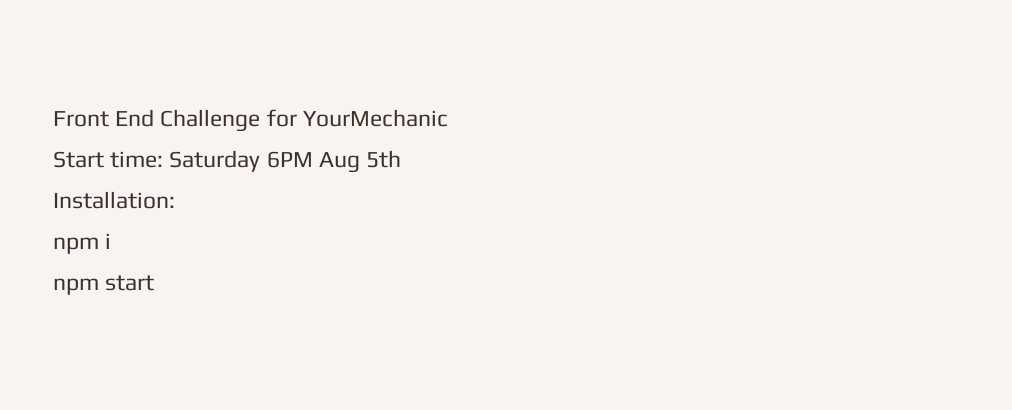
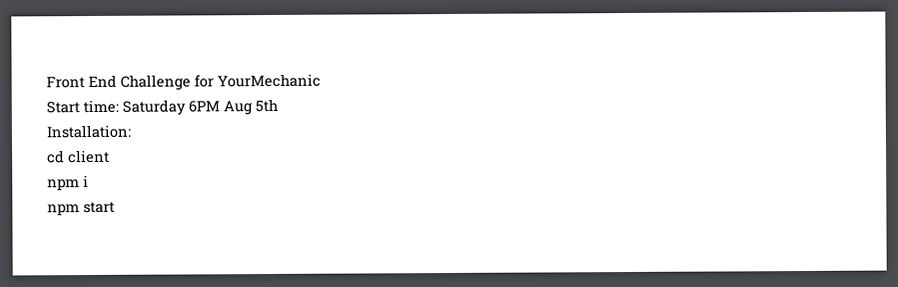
+ cd client

